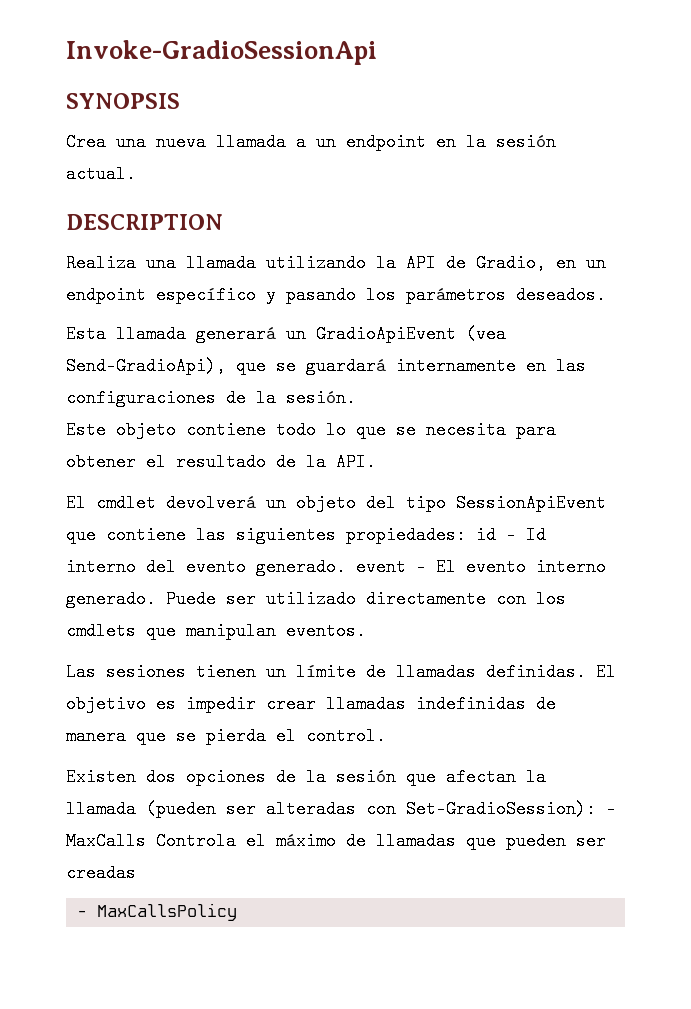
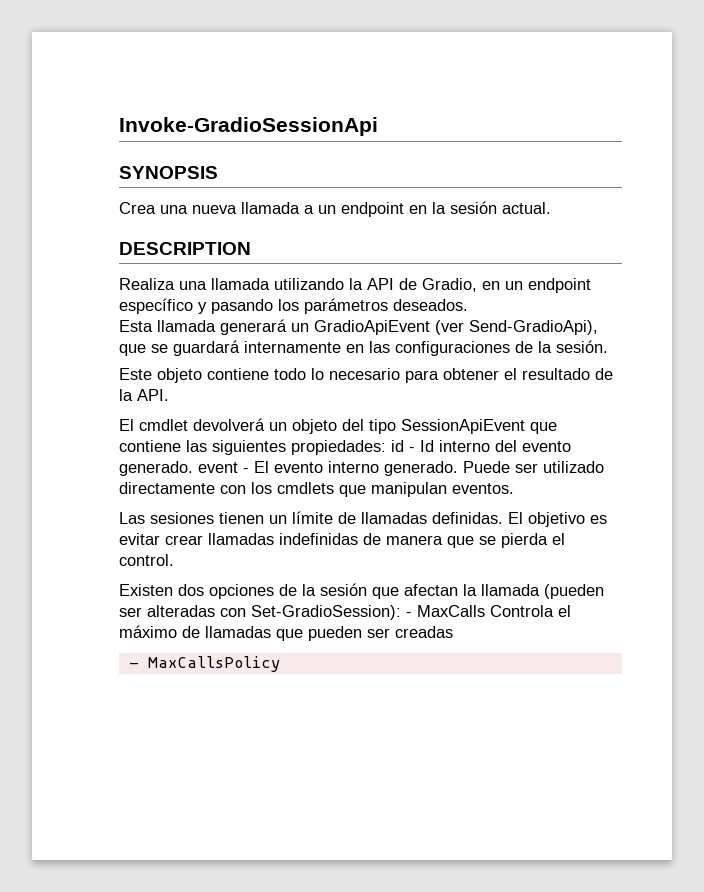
- Esta llamada generará un GradioApiEvent (vea Send-GradioApi), que se guardará internamente en las configuraciones de la sesión.
+ Esta llamada generará un GradioApiEvent (ver Send-GradioApi), que se guardará internamente en las configuraciones de la sesión.
- Este objeto contiene todo lo que se necesita para obtener el resultado de la API.
+ Este objeto contiene todo lo necesario para obtener el resultado de la API.
- El objetivo es impedir crear llamadas indefinidas de manera que se pierda el control.
+ El objetivo es evitar crear llamadas indefinidas de manera que se pierda el control.

